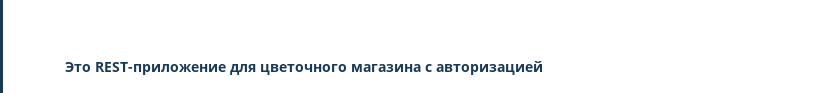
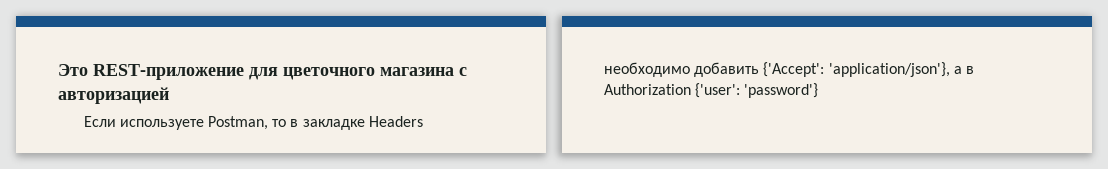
+ Если используете Postman, то в закладке Headers необходимо добавить {'Accept': 'application/json'}, а в Authorization {'user': 'password'}

